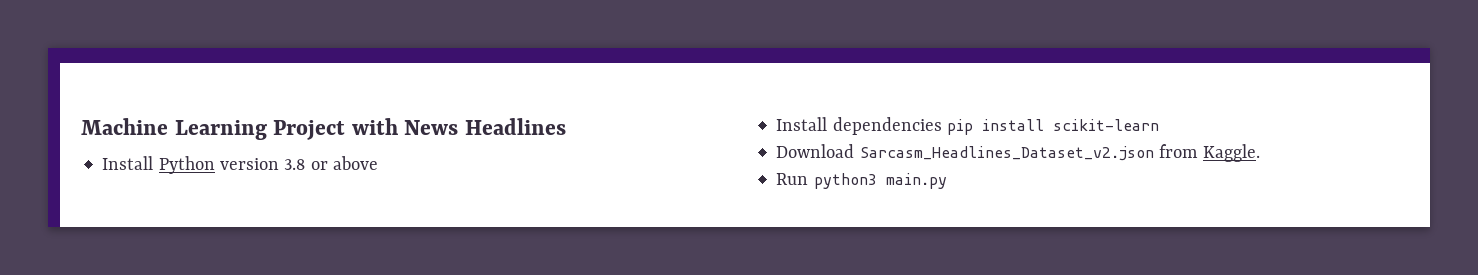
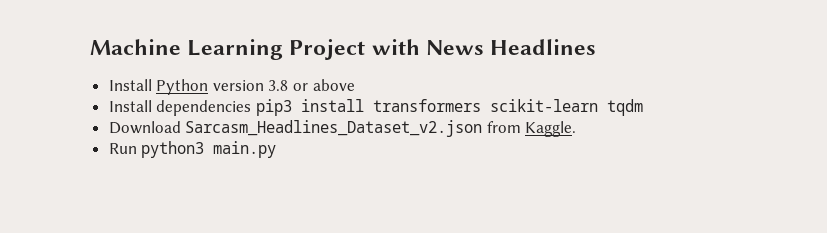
- Install dependencies pip install scikit-learn
+ Install dependencies pip3 install transformers scikit-learn tqdm

